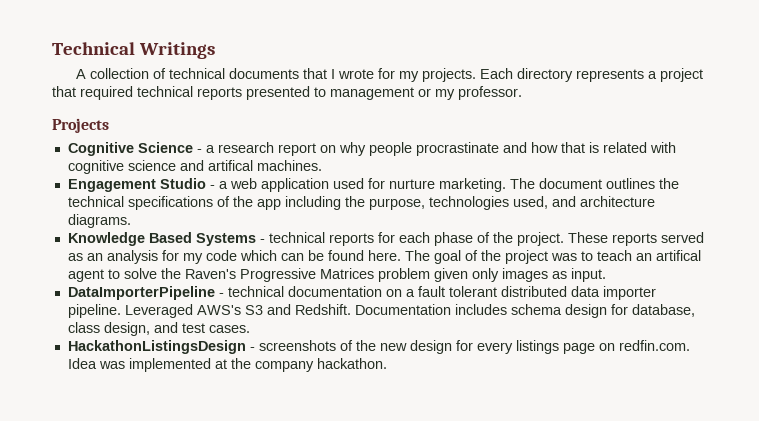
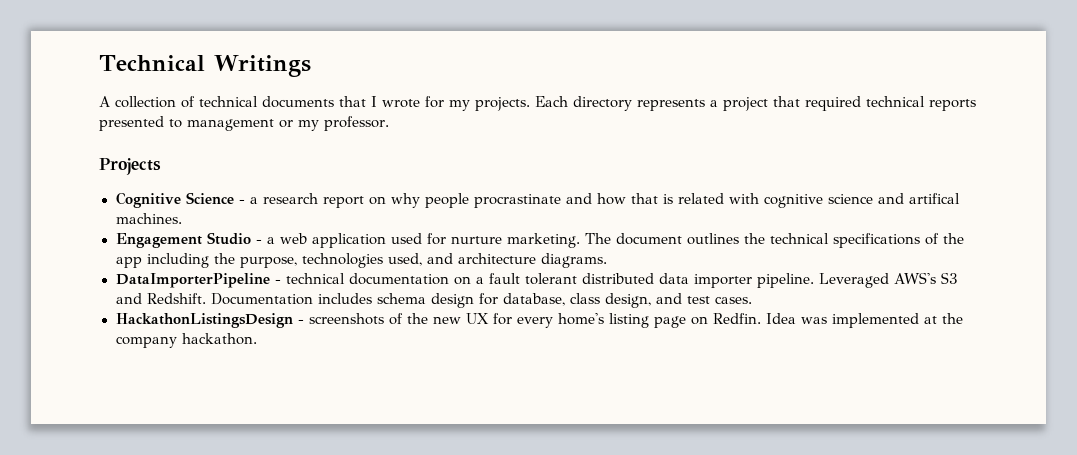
- Knowledge Based Systems - technical reports for each phase of the project. These reports served as an analysis for my code which can be found here. The goal of the project was to teach an artifical agent to solve the Raven's Progressive Matrices problem given only images as input.
- HackathonListingsDesign - screenshots of the new design for every listings page on redfin.com. Idea was implemented at the company hackathon.
+ HackathonListingsDesign - screenshots of the new UX for every home's listing page on Redfin. Idea was implemented at the company hackathon.

